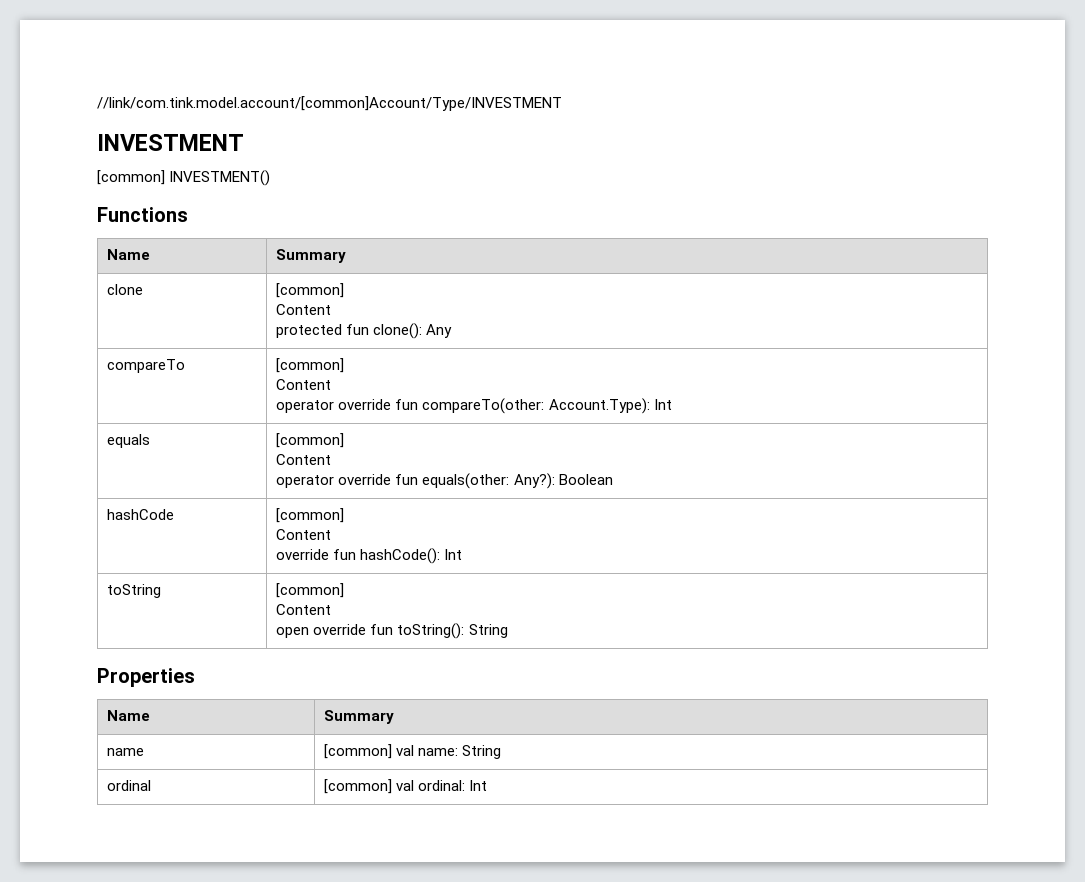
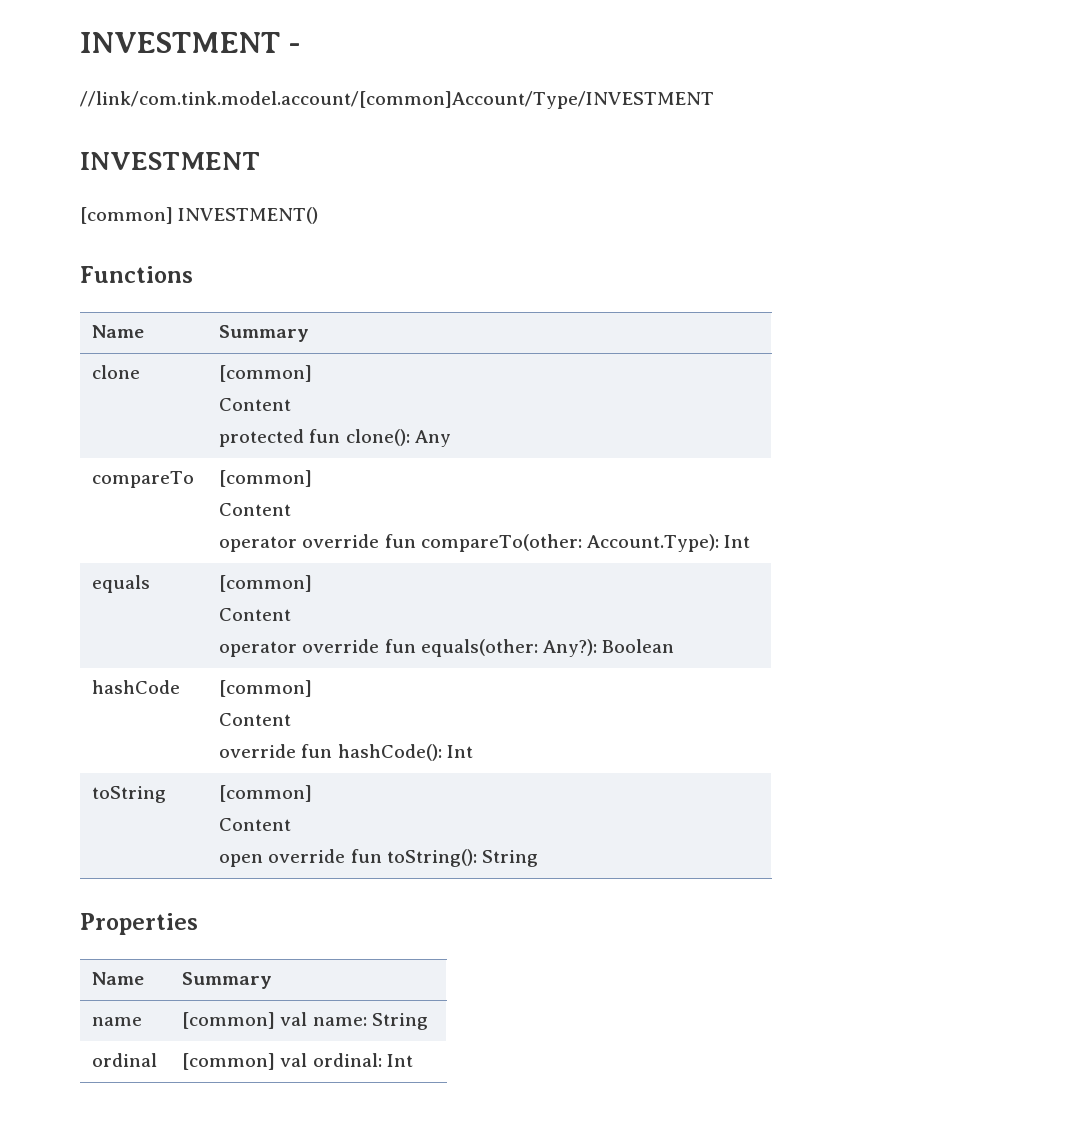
+ INVESTMENT -

